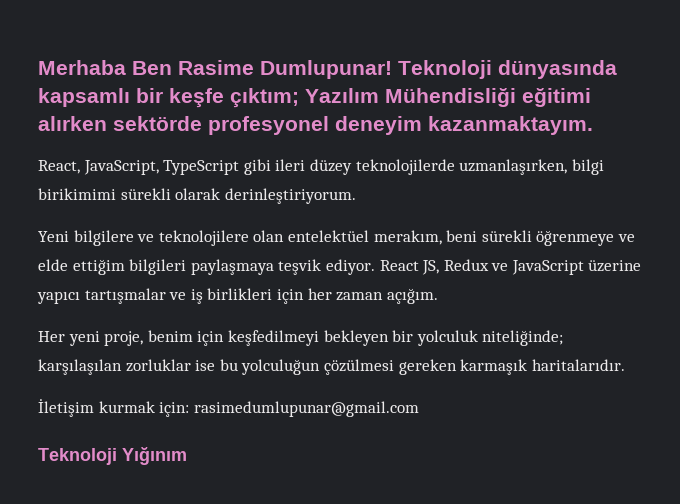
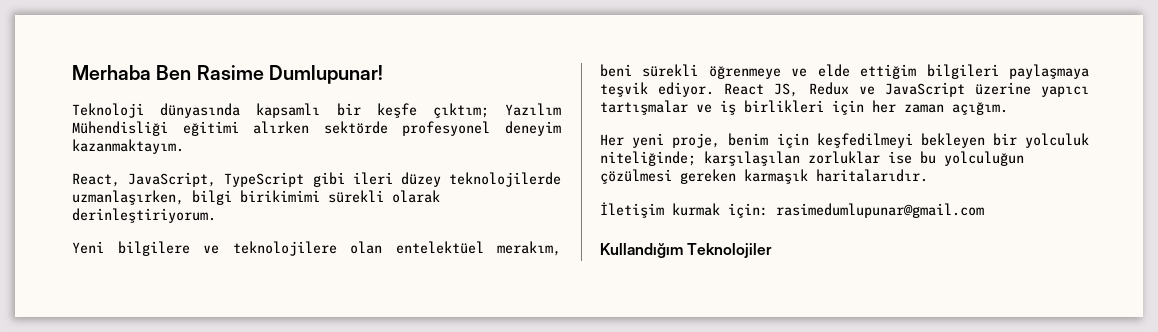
- Merhaba Ben Rasime Dumlupunar! Teknoloji dünyasında kapsamlı bir keşfe çıktım; Yazılım Mühendisliği eğitimi alırken sektörde profesyonel deneyim kazanmaktayım.
+ Merhaba Ben Rasime Dumlupunar!
+ Teknoloji dünyasında kapsamlı bir keşfe çıktım; Yazılım Mühendisliği eğitimi alırken sektörde profesyonel deneyim kazanmaktayım.
- Teknoloji Yığınım
+ Kullandığım Teknolojiler

